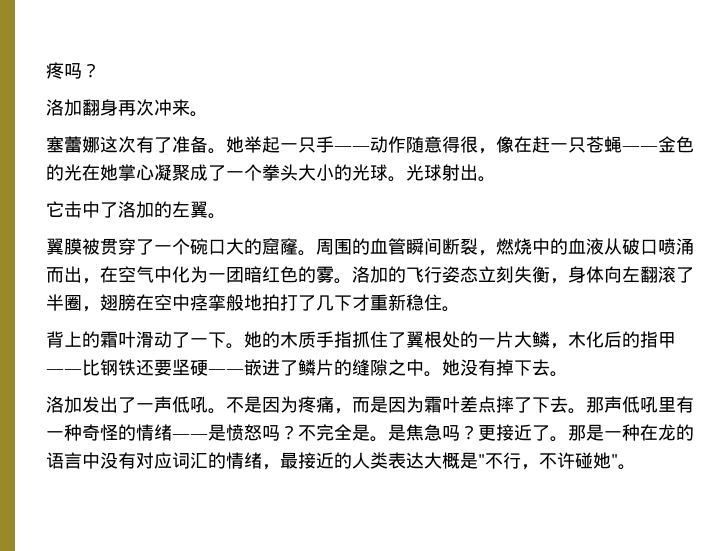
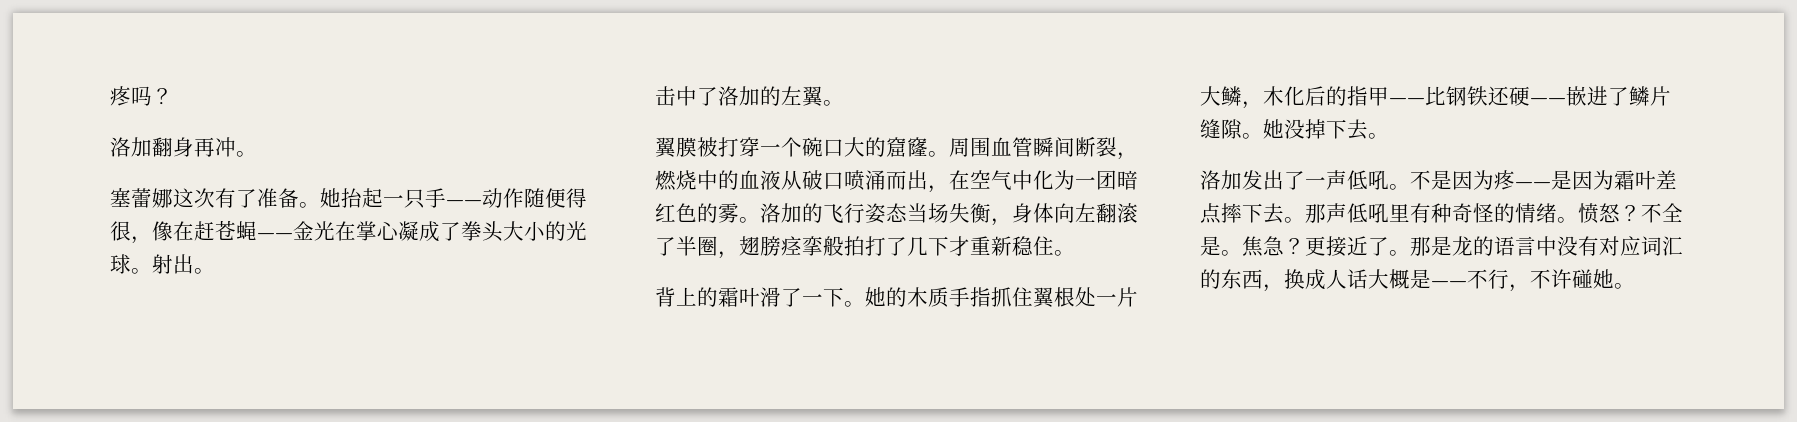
- 洛加翻身再次冲来。
+ 洛加翻身再冲。
- 她举起一只手——动作随意得很，像在赶一只苍蝇——金色的光在她掌心凝聚成了一个拳头大小的光球。
+ 她抬起一只手——动作随便得很，像在赶苍蝇——金光在掌心凝成了拳头大小的光球。
- 光球射出。
+ 射出。
- 它击中了洛加的左翼。
+ 击中了洛加的左翼。
- 翼膜被贯穿了一个碗口大的窟窿。
+ 翼膜被打穿一个碗口大的窟窿。
- 周围的血管瞬间断裂，燃烧中的血液从破口喷涌而出，在空气中化为一团暗红色的雾。
+ 周围血管瞬间断裂，燃烧中的血液从破口喷涌而出，在空气中化为一团暗红色的雾。
- 洛加的飞行姿态立刻失衡，身体向左翻滚了半圈，翅膀在空中痉挛般地拍打了几下才重新稳住。
+ 洛加的飞行姿态当场失衡，身体向左翻滚了半圈，翅膀痉挛般拍打了几下才重新稳住。
- 背上的霜叶滑动了一下。
+ 背上的霜叶滑了一下。
- 她的木质手指抓住了翼根处的一片大鳞，木化后的指甲——比钢铁还要坚硬——嵌进了鳞片的缝隙之中。她没有掉下去。
+ 她的木质手指抓住翼根处一片大鳞，木化后的指甲——比钢铁还硬——嵌进了鳞片缝隙。她没掉下去。
- 不是因为疼痛，而是因为霜叶差点摔了下去。
+ 不是因为疼——是因为霜叶差点摔下去。
- 那声低吼里有一种奇怪的情绪——是愤怒吗？不完全是。是焦急吗？
+ 那声低吼里有种奇怪的情绪。愤怒？不全是。焦急？
- 那是一种在龙的语言中没有对应词汇的情绪，最接近的人类表达大概是"不行，不许碰她"。
+ 那是龙的语言中没有对应词汇的东西，换成人话大概是——不行，不许碰她。

